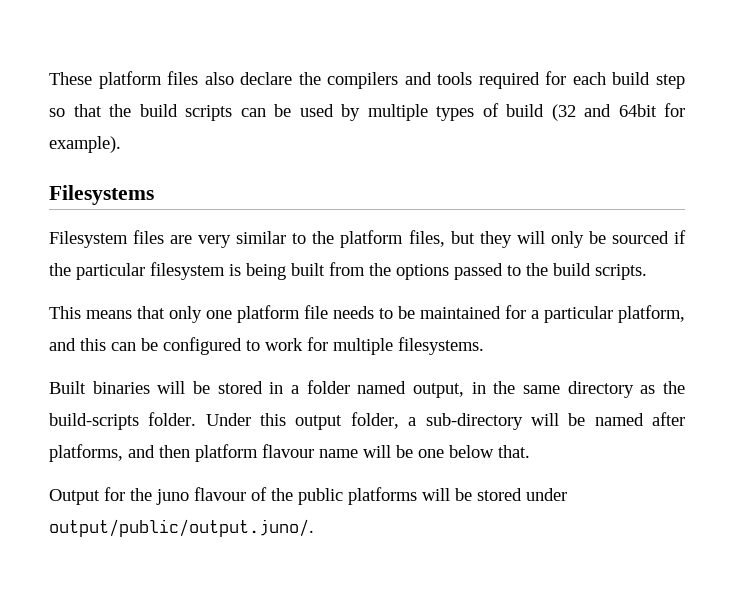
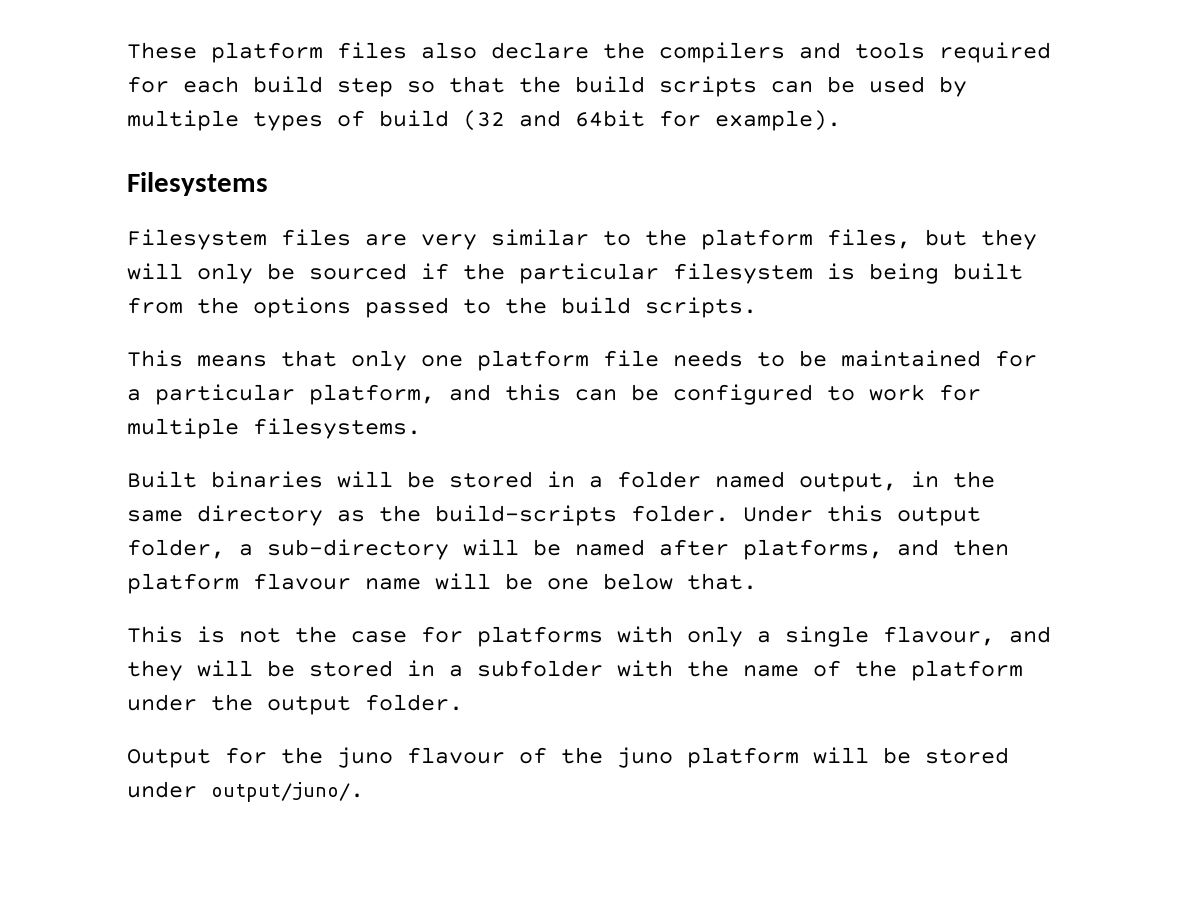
+ This is not the case for platforms with only a single flavour, and they will be stored in a subfolder with the name of the platform under the output folder.
- Output for the juno flavour of the public platforms will be stored under output/public/output.juno/.
+ Output for the juno flavour of the juno platform will be stored under output/juno/.

